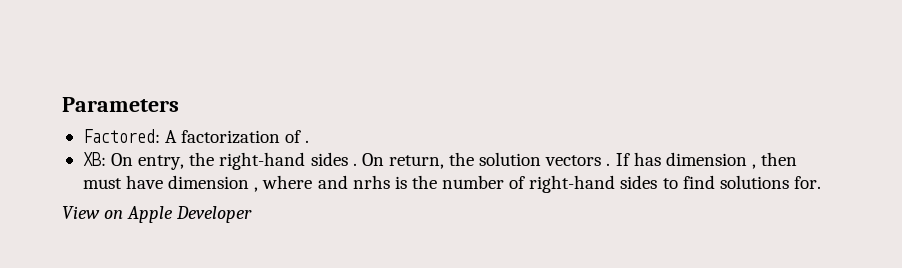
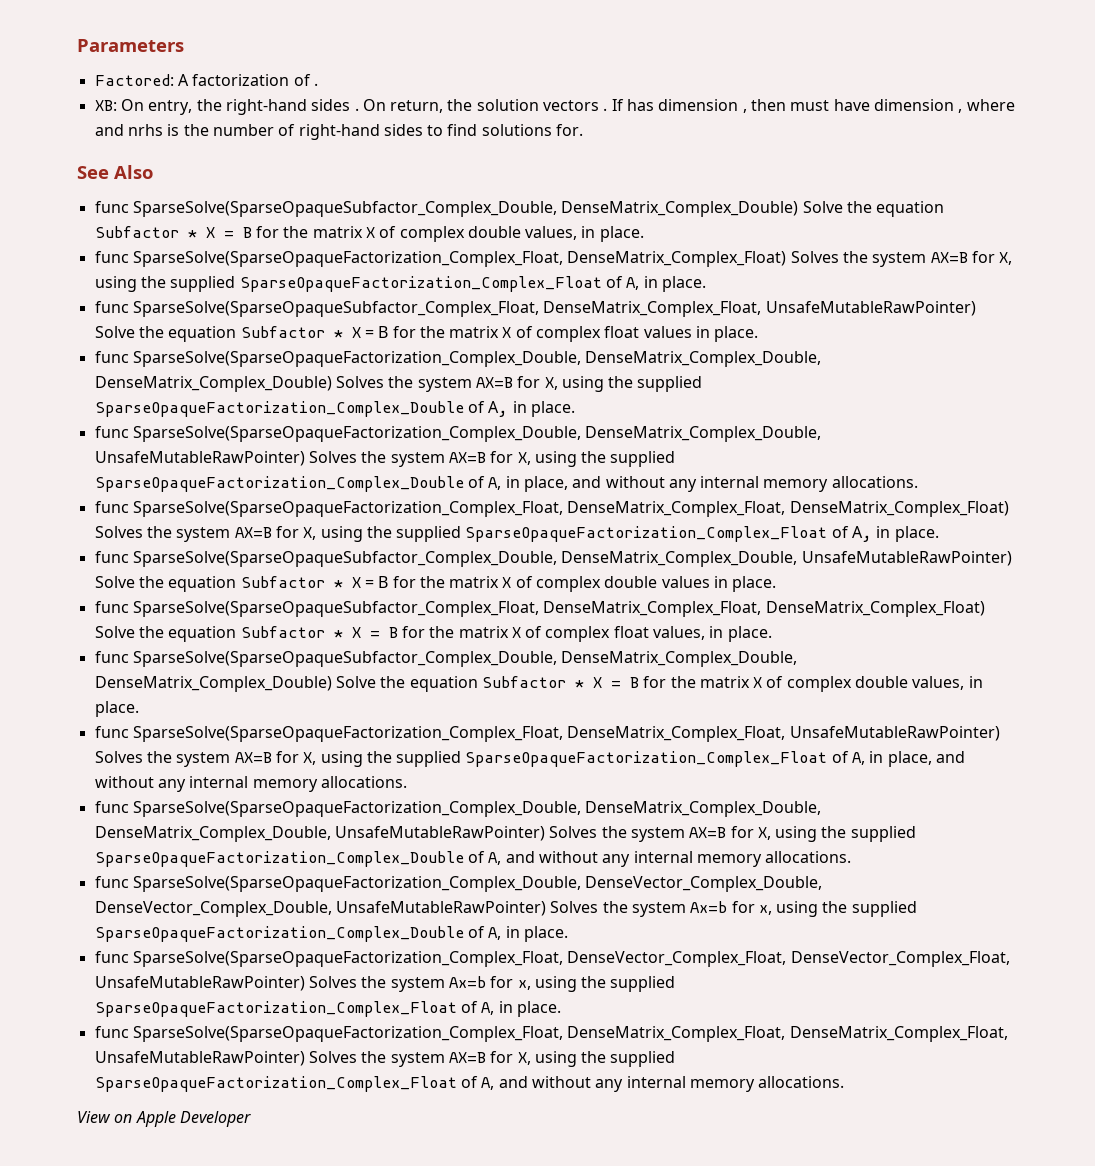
+ See Also
+ func SparseSolve(SparseOpaqueSubfactor_Complex_Double, DenseMatrix_Complex_Double) Solve the equation Subfactor * X = B for the matrix X of complex double values, in place.
+ func SparseSolve(SparseOpaqueFactorization_Complex_Float, DenseMatrix_Complex_Float) Solves the system AX=B for X, using the supplied SparseOpaqueFactorization_Complex_Float of A, in place.
+ func SparseSolve(SparseOpaqueSubfactor_Complex_Float, DenseMatrix_Complex_Float, UnsafeMutableRawPointer) Solve the equation Subfactor * X = B for the matrix X of complex float values in place.
+ func SparseSolve(SparseOpaqueFactorization_Complex_Double, DenseMatrix_Complex_Double, DenseMatrix_Complex_Double) Solves the system AX=B for X, using the supplied SparseOpaqueFactorization_Complex_Double of A, in place.
+ func SparseSolve(SparseOpaqueFactorization_Complex_Double, DenseMatrix_Complex_Double, UnsafeMutableRawPointer) Solves the system AX=B for X, using the supplied SparseOpaqueFactorization_Complex_Double of A, in place, and without any internal memory allocations.
+ func SparseSolve(SparseOpaqueFactorization_Complex_Float, DenseMatrix_Complex_Float, DenseMatrix_Complex_Float) Solves the system AX=B for X, using the supplied SparseOpaqueFactorization_Complex_Float of A, in place.
+ func SparseSolve(SparseOpaqueSubfactor_Complex_Double, DenseMatrix_Complex_Double, UnsafeMutableRawPointer) Solve the equation Subfactor * X = B for the matrix X of complex double values in place.
+ func SparseSolve(SparseOpaqueSubfactor_Complex_Float, DenseMatrix_Complex_Float, DenseMatrix_Complex_Float) Solve the equation Subfactor * X = B for the matrix X of complex float values, in place.
+ func SparseSolve(SparseOpaqueSubfactor_Complex_Double, DenseMatrix_Complex_Double, DenseMatrix_Complex_Double) Solve the equation Subfactor * X = B for the matrix X of complex double values, in place.
+ func SparseSolve(SparseOpaqueFactorization_Complex_Float, DenseMatrix_Complex_Float, UnsafeMutableRawPointer) Solves the system AX=B for X, using the supplied SparseOpaqueFactorization_Complex_Float of A, in place, and without any internal memory allocations.
+ func SparseSolve(SparseOpaqueFactorization_Complex_Double, DenseMatrix_Complex_Double, DenseMatrix_Complex_Double, UnsafeMutableRawPointer) Solves the system AX=B for X, using the supplied SparseOpaqueFactorization_Complex_Double of A, and without any internal memory allocations.
+ func SparseSolve(SparseOpaqueFactorization_Complex_Double, DenseVector_Complex_Double, DenseVector_Complex_Double, UnsafeMutableRawPointer) Solves the system Ax=b for x, using the supplied SparseOpaqueFactorization_Complex_Double of A, in place.
+ func SparseSolve(SparseOpaqueFactorization_Complex_Float, DenseVector_Complex_Float, DenseVector_Complex_Float, UnsafeMutableRawPointer) Solves the system Ax=b for x, using the supplied SparseOpaqueFactorization_Complex_Float of A, in place.
+ func SparseSolve(SparseOpaqueFactorization_Complex_Float, DenseMatrix_Complex_Float, DenseMatrix_Complex_Float, UnsafeMutableRawPointer) Solves the system AX=B for X, using the supplied SparseOpaqueFactorization_Complex_Float of A, and without any internal memory allocations.

